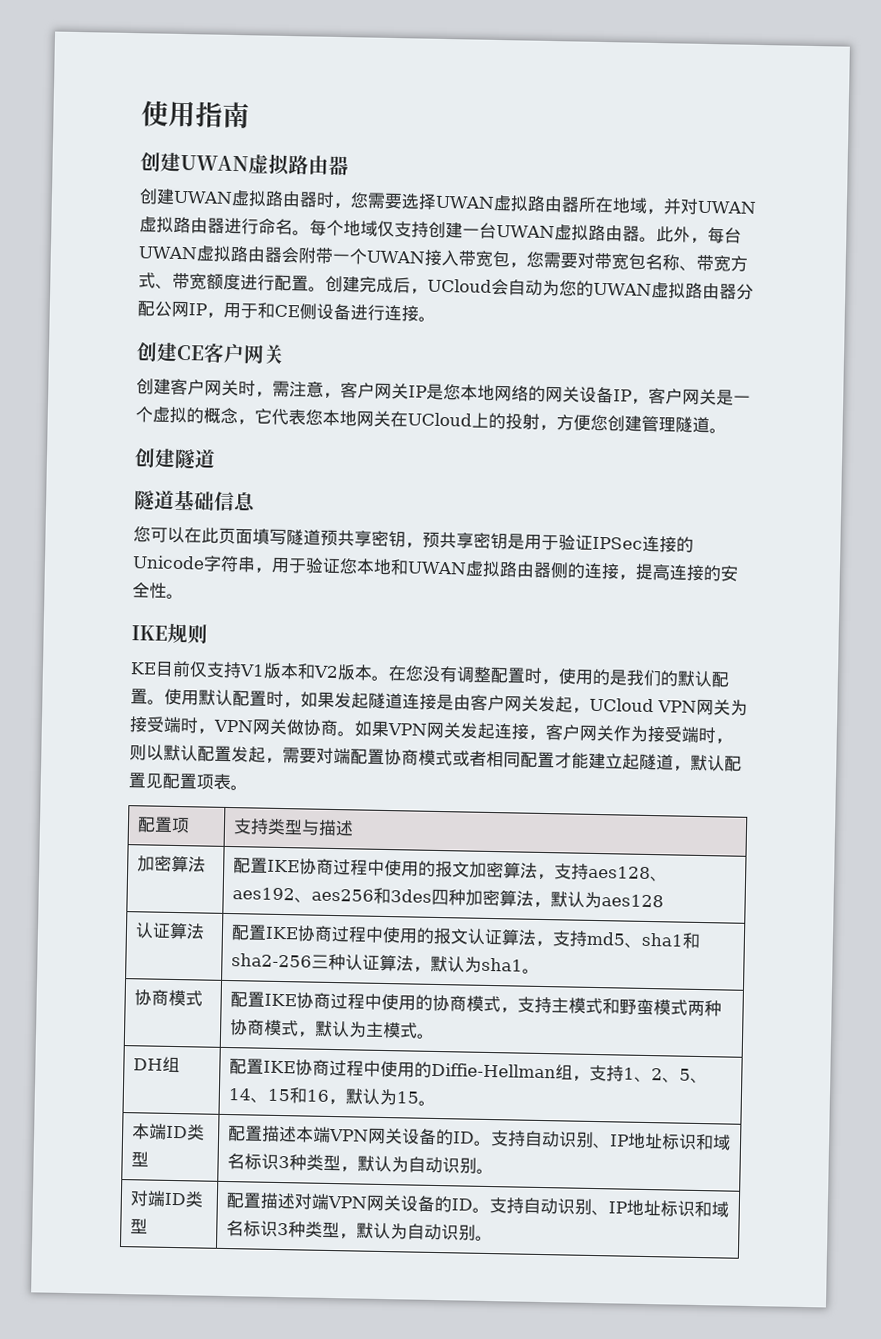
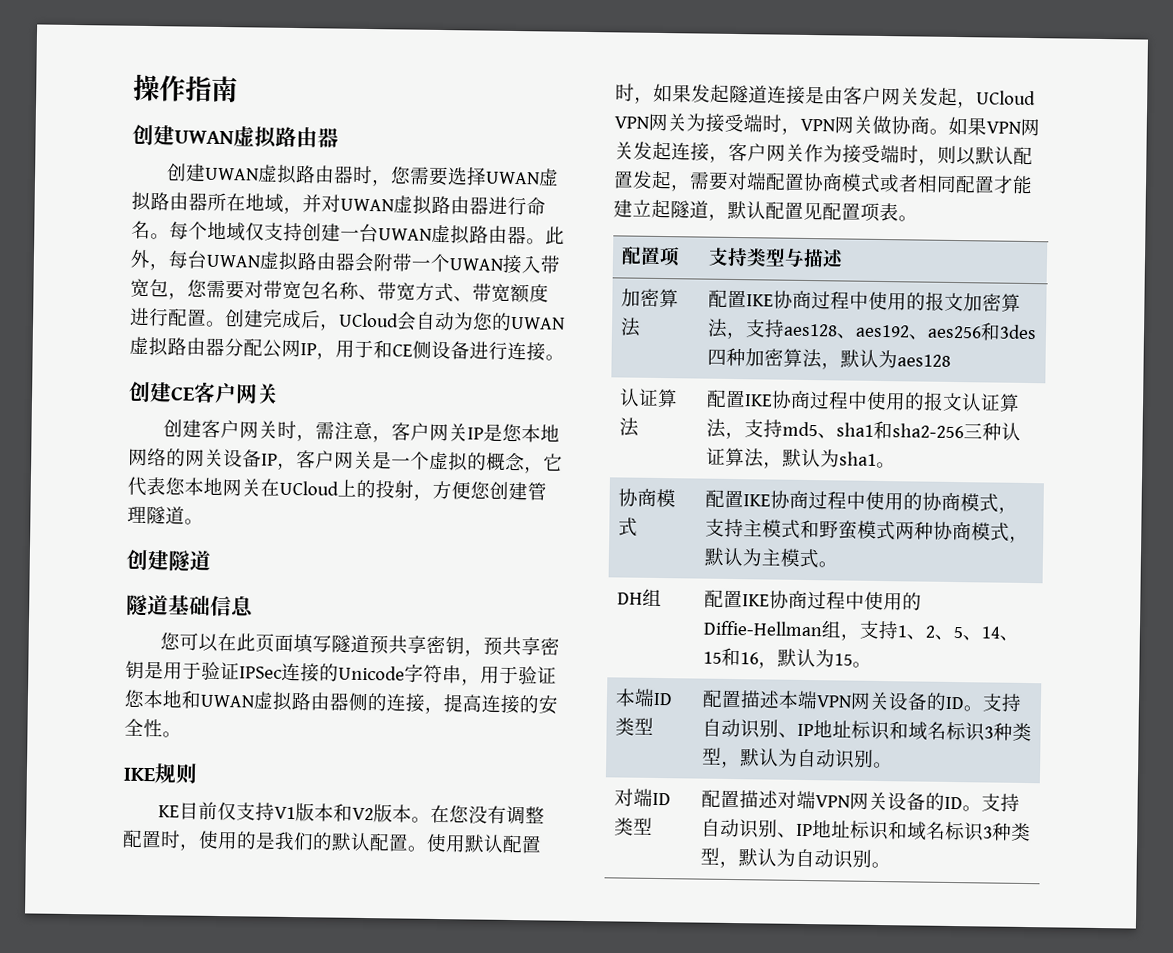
- 使用指南
+ 操作指南

